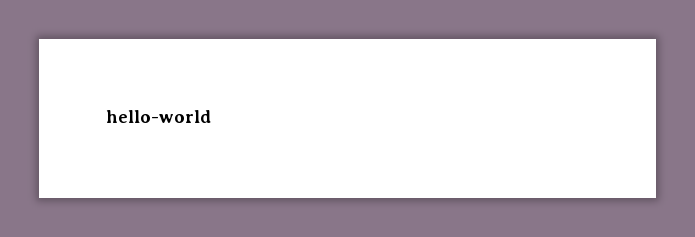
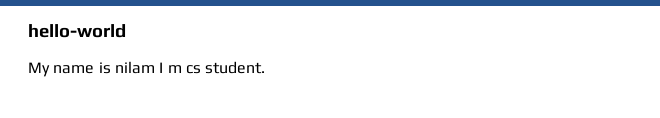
+ My name is nilam I m cs student.

